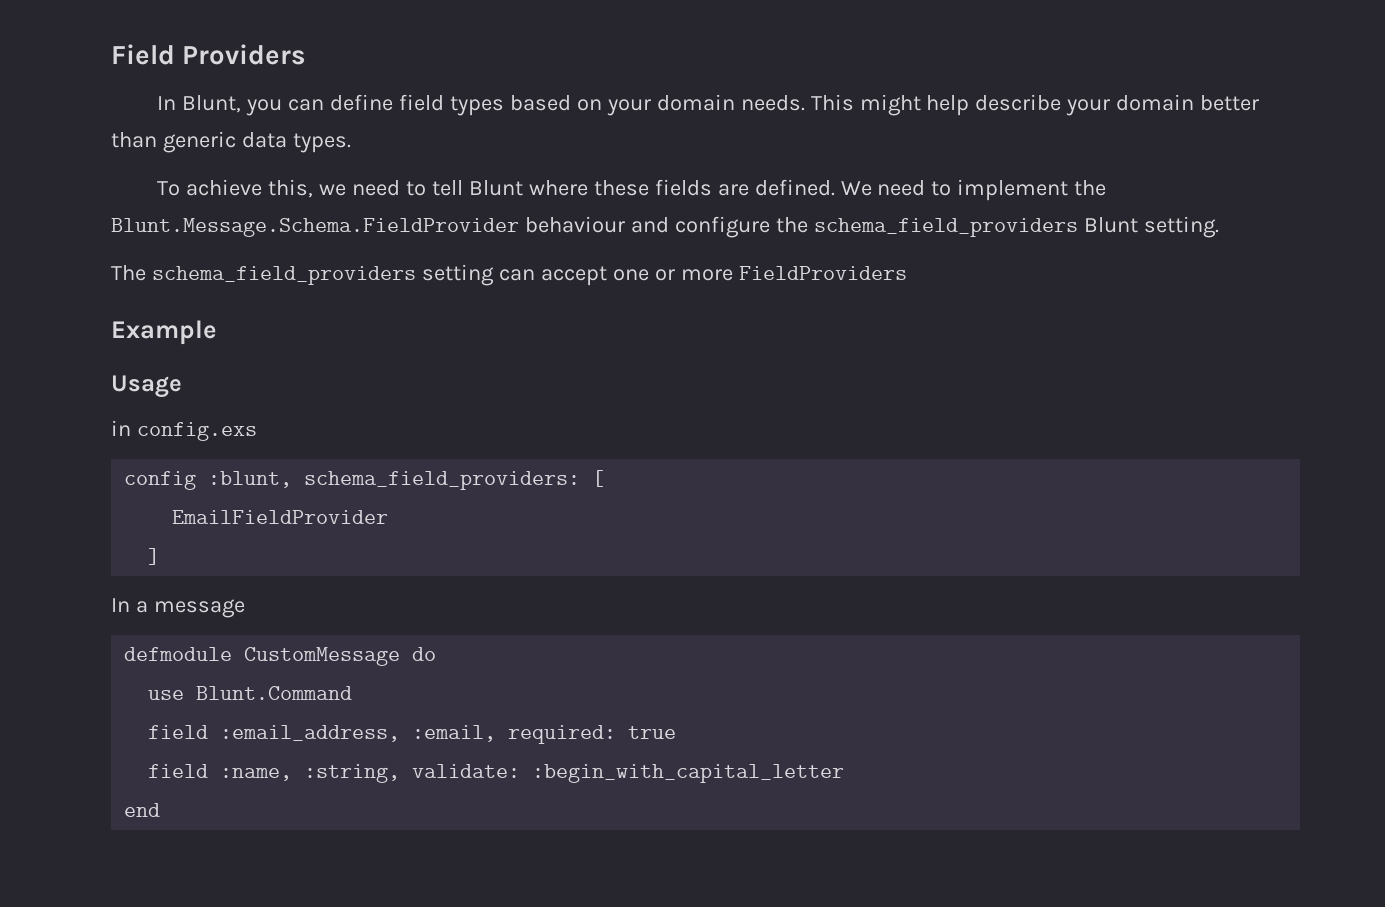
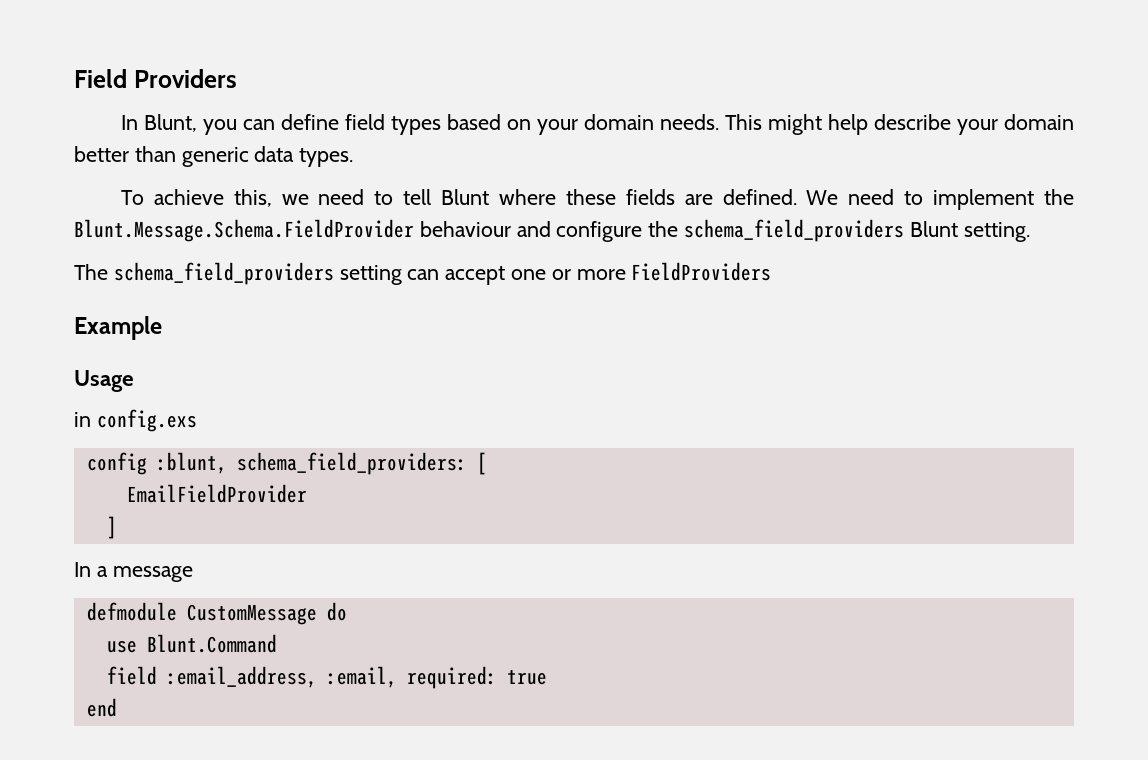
- field :name, :string, validate: :begin_with_capital_letter

